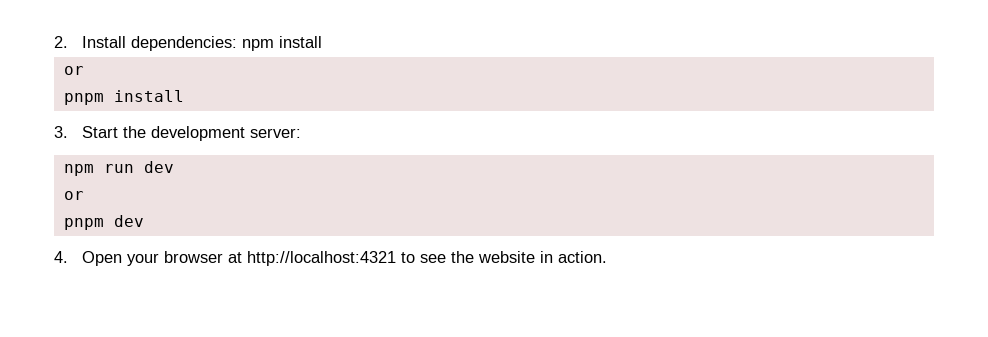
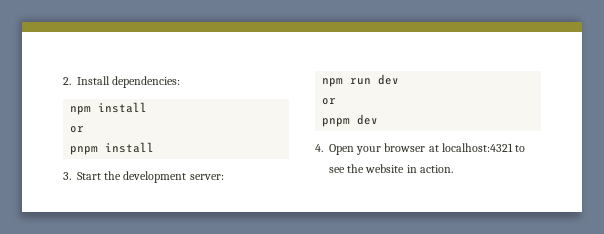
- 2. Install dependencies: npm install
+ 2. Install dependencies:
+ npm install
- 4. Open your browser at http://localhost:4321 to see the website in action.
+ 4. Open your browser at localhost:4321 to see the website in action.

